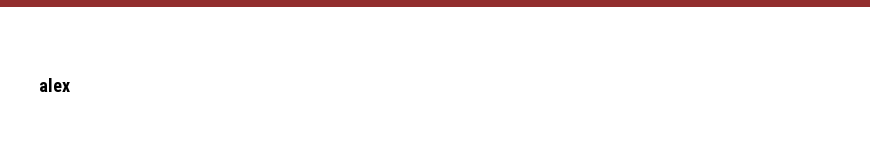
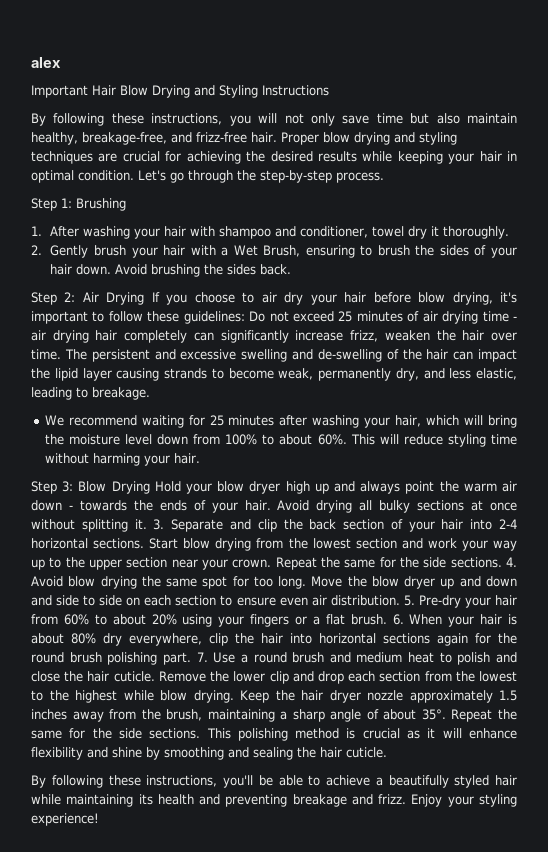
+ Important Hair Blow Drying and Styling Instructions
+ By following these instructions, you will not only save time but also maintain healthy, breakage-free, and frizz-free hair. Proper blow drying and styling techniques are crucial for achieving the desired results while keeping your hair in optimal condition. Let's go through the step-by-step process.
+ Step 1: Brushing
+ 1. After washing your hair with shampoo and conditioner, towel dry it thoroughly.
+ 2. Gently brush your hair with a Wet Brush, ensuring to brush the sides of your hair down. Avoid brushing the sides back.
+ Step 2: Air Drying If you choose to air dry your hair before blow drying, it's important to follow these guidelines: Do not exceed 25 minutes of air drying time - air drying hair completely can significantly increase frizz, weaken the hair over time. The persistent and excessive swelling and de-swelling of the hair can impact the lipid layer causing strands to become weak, permanently dry, and less elastic, leading to breakage.
+ We recommend waiting for 25 minutes after washing your hair, which will bring the moisture level down from 100% to about 60%. This will reduce styling time without harming your hair.
+ Step 3: Blow Drying Hold your blow dryer high up and always point the warm air down - towards the ends of your hair. Avoid drying all bulky sections at once without splitting it. 3. Separate and clip the back section of your hair into 2-4 horizontal sections. Start blow drying from the lowest section and work your way up to the upper section near your crown. Repeat the same for the side sections. 4. Avoid blow drying the same spot for too long. Move the blow dryer up and down and side to side on each section to ensure even air distribution. 5. Pre-dry your hair from 60% to about 20% using your fingers or a flat brush. 6. When your hair is about 80% dry everywhere, clip the hair into horizontal sections again for the round brush polishing part. 7. Use a round brush and medium heat to polish and close the hair cuticle. Remove the lower clip and drop each section from the lowest to the highest while blow drying. Keep the hair dryer nozzle approximately 1.5 inches away from the brush, maintaining a sharp angle of about 35°. Repeat the same for the side sections. This polishing method is crucial as it will enhance flexibility and shine by smoothing and sealing the hair cuticle.
+ By following these instructions, you'll be able to achieve a beautifully styled hair while maintaining its health and preventing breakage and frizz. Enjoy your styling experience!

